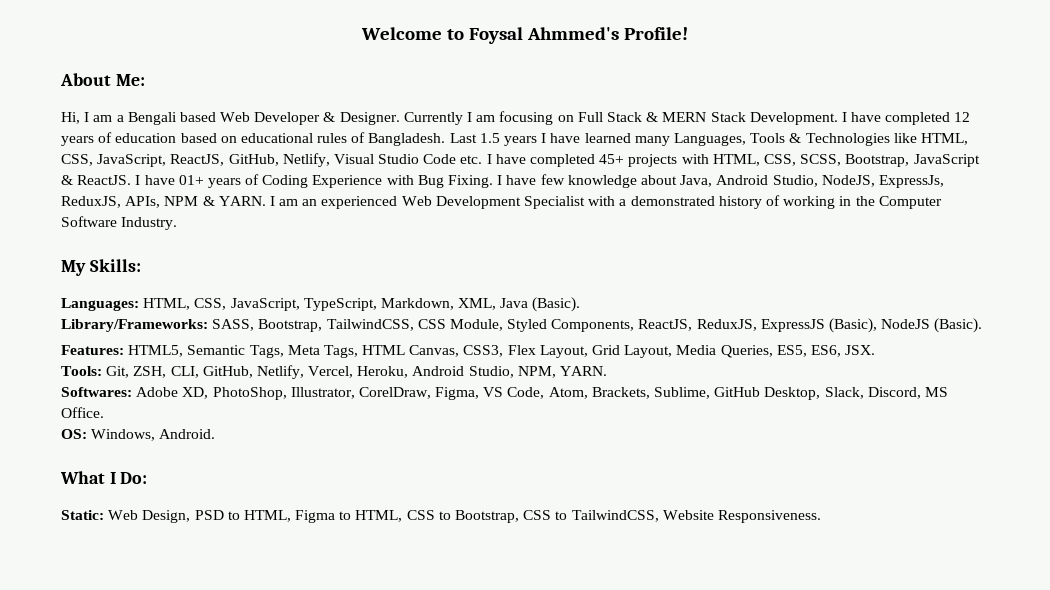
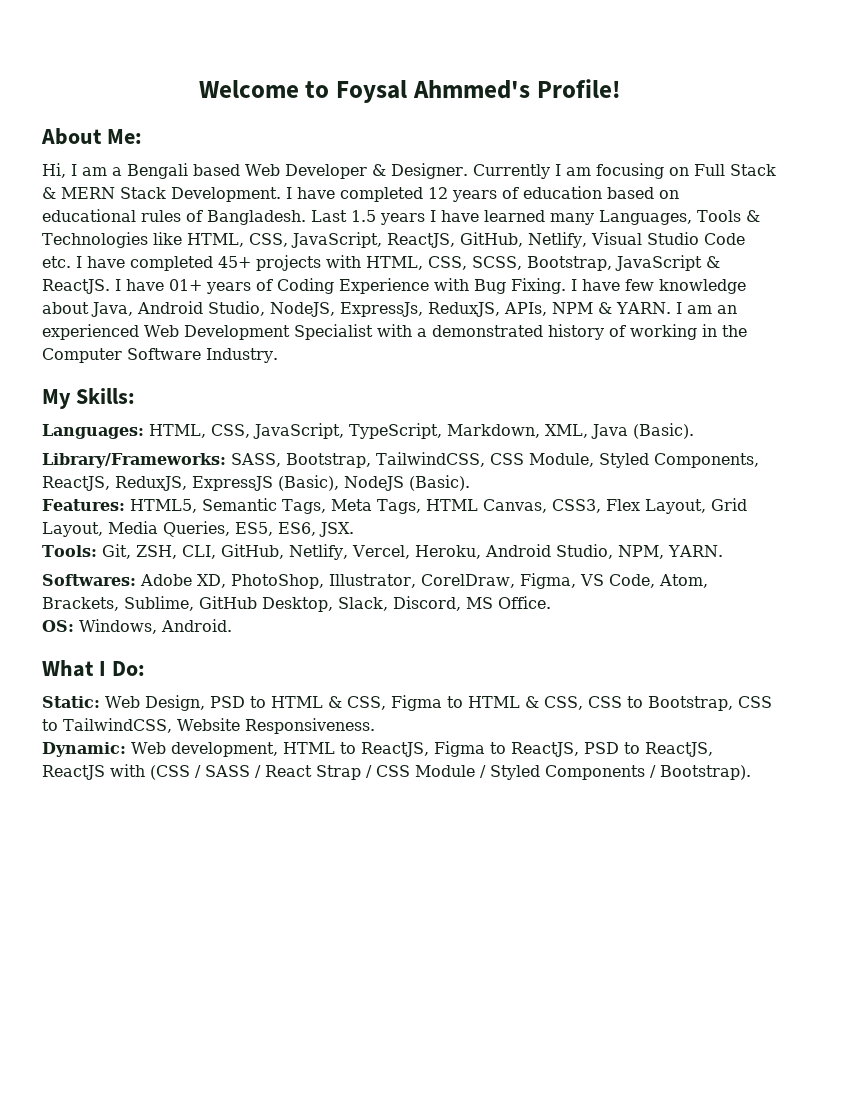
- Static: Web Design, PSD to HTML, Figma to HTML, CSS to Bootstrap, CSS to TailwindCSS, Website Responsiveness.
+ Static: Web Design, PSD to HTML & CSS, Figma to HTML & CSS, CSS to Bootstrap, CSS to TailwindCSS, Website Responsiveness.
+ Dynamic: Web development, HTML to ReactJS, Figma to ReactJS, PSD to ReactJS, ReactJS with (CSS / SASS / React Strap / CSS Module / Styled Components / Bootstrap).

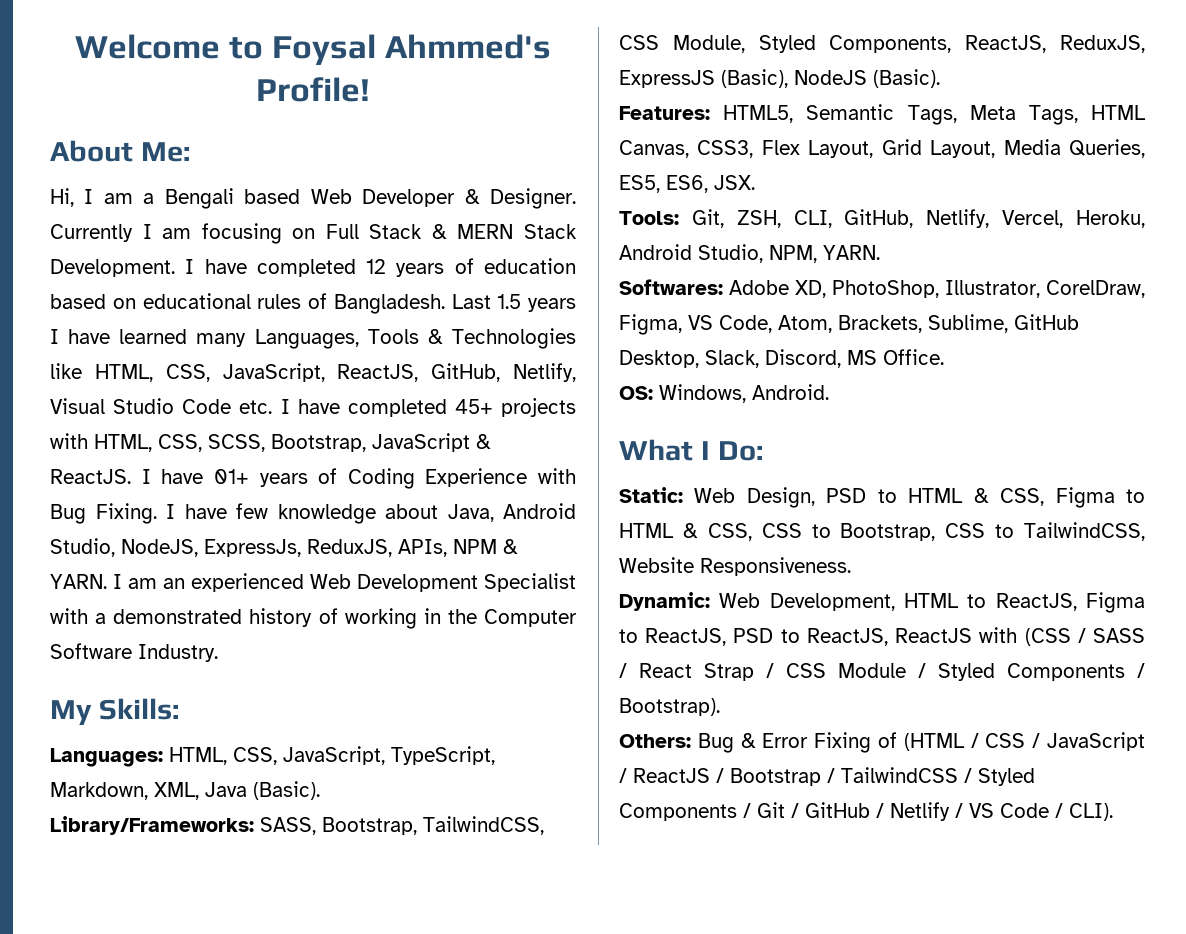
- Dynamic: Web development, HTML to ReactJS, Figma to ReactJS, PSD to ReactJS, ReactJS with (CSS / SASS / React Strap / CSS Module / Styled Components / Bootstrap).
+ Dynamic: Web Development, HTML to ReactJS, Figma to ReactJS, PSD to ReactJS, ReactJS with (CSS / SASS / React Strap / CSS Module / Styled Components / Bootstrap).
+ Others: Bug & Error Fixing of (HTML / CSS / JavaScript / ReactJS / Bootstrap / TailwindCSS / Styled Components / Git / GitHub / Netlify / VS Code / CLI).

